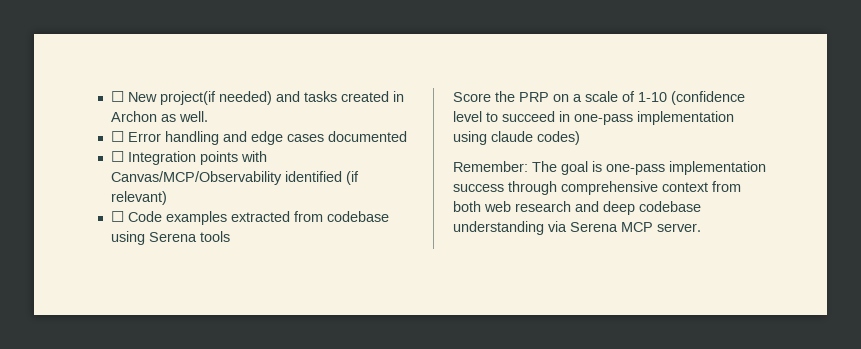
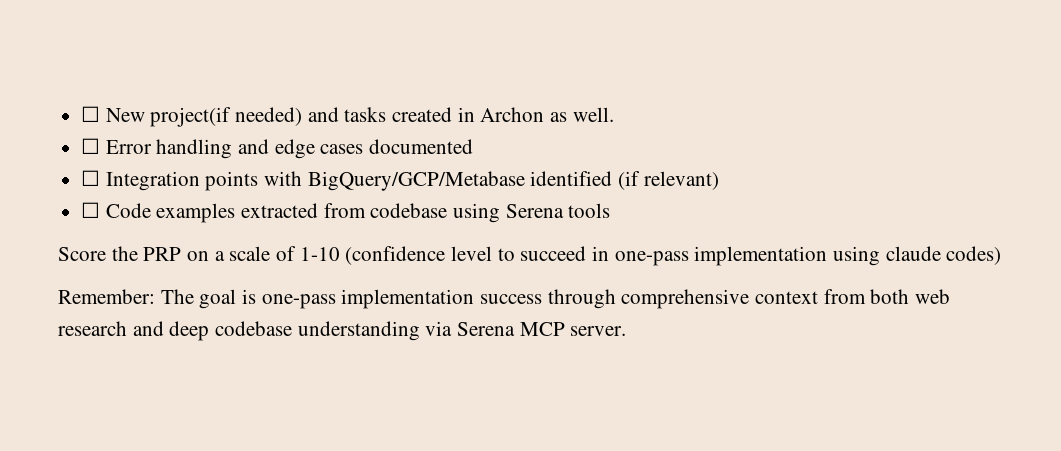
- ☐ Integration points with Canvas/MCP/Observability identified (if relevant)
+ ☐ Integration points with BigQuery/GCP/Metabase identified (if relevant)

